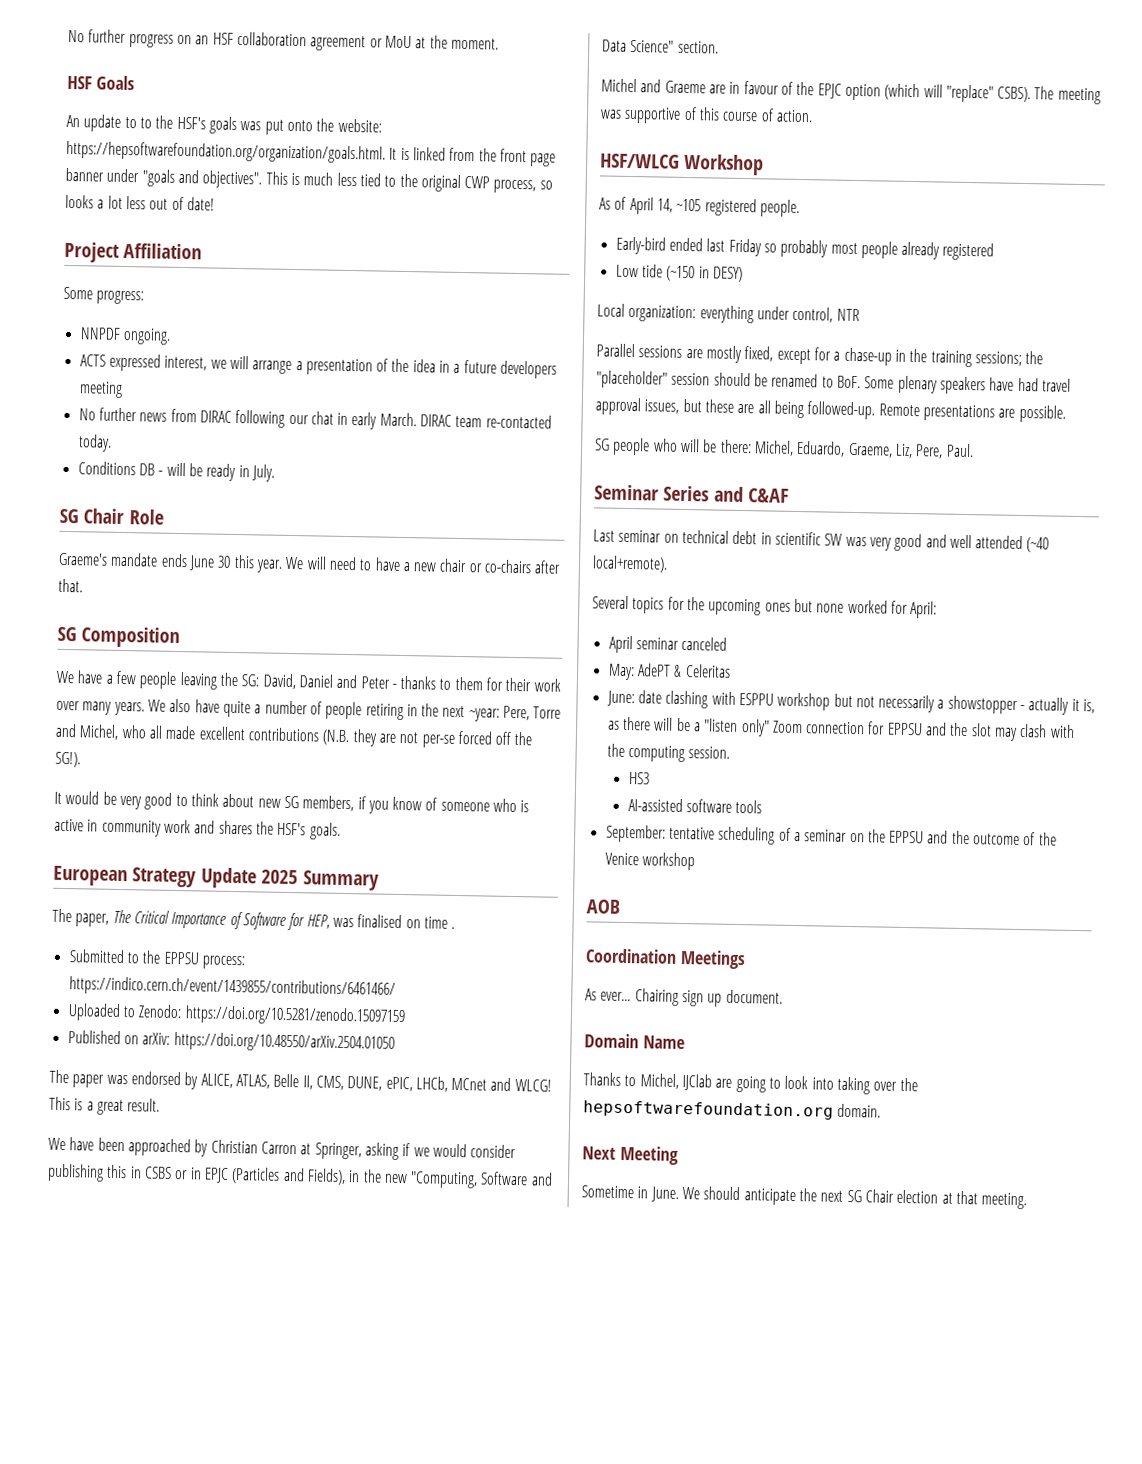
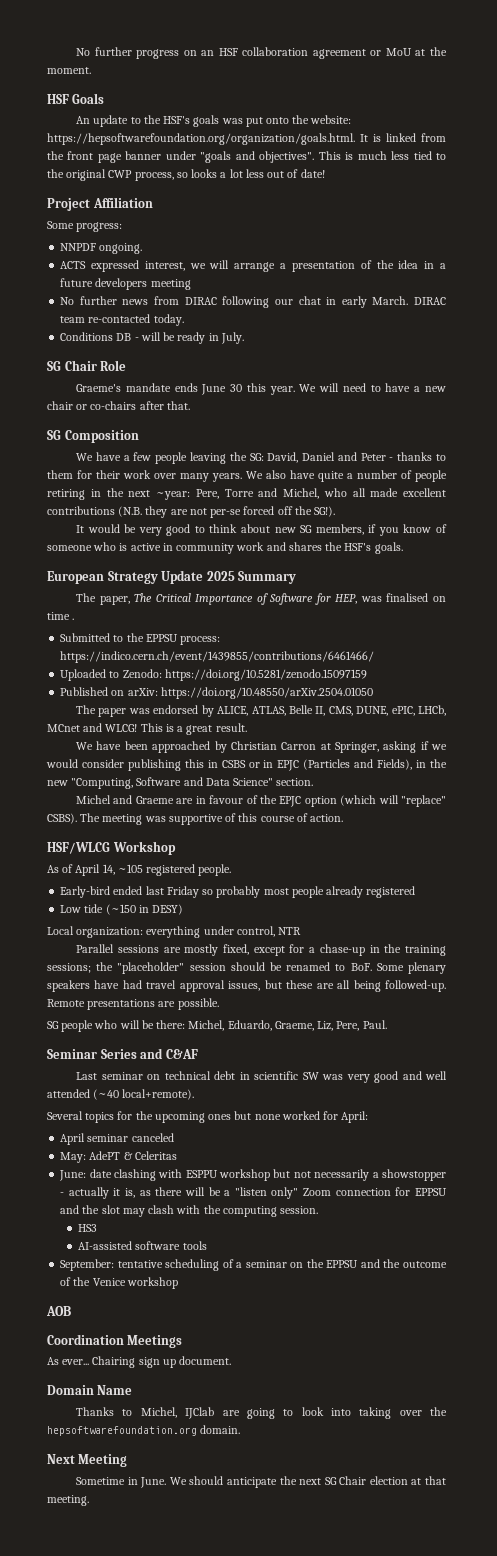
- An update to to the HSF's goals was put onto the website: https://hepsoftwarefoundation.org/organization/goals.html. It is linked from the front page banner under "goals and objectives".
+ An update to the HSF's goals was put onto the website: https://hepsoftwarefoundation.org/organization/goals.html. It is linked from the front page banner under "goals and objectives".

